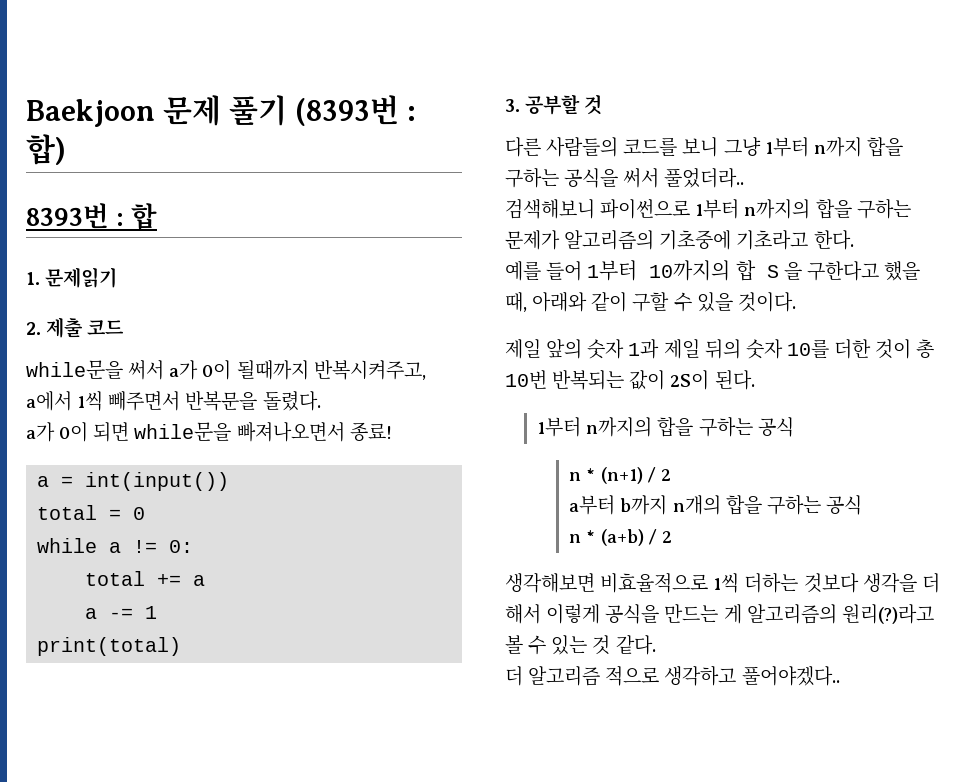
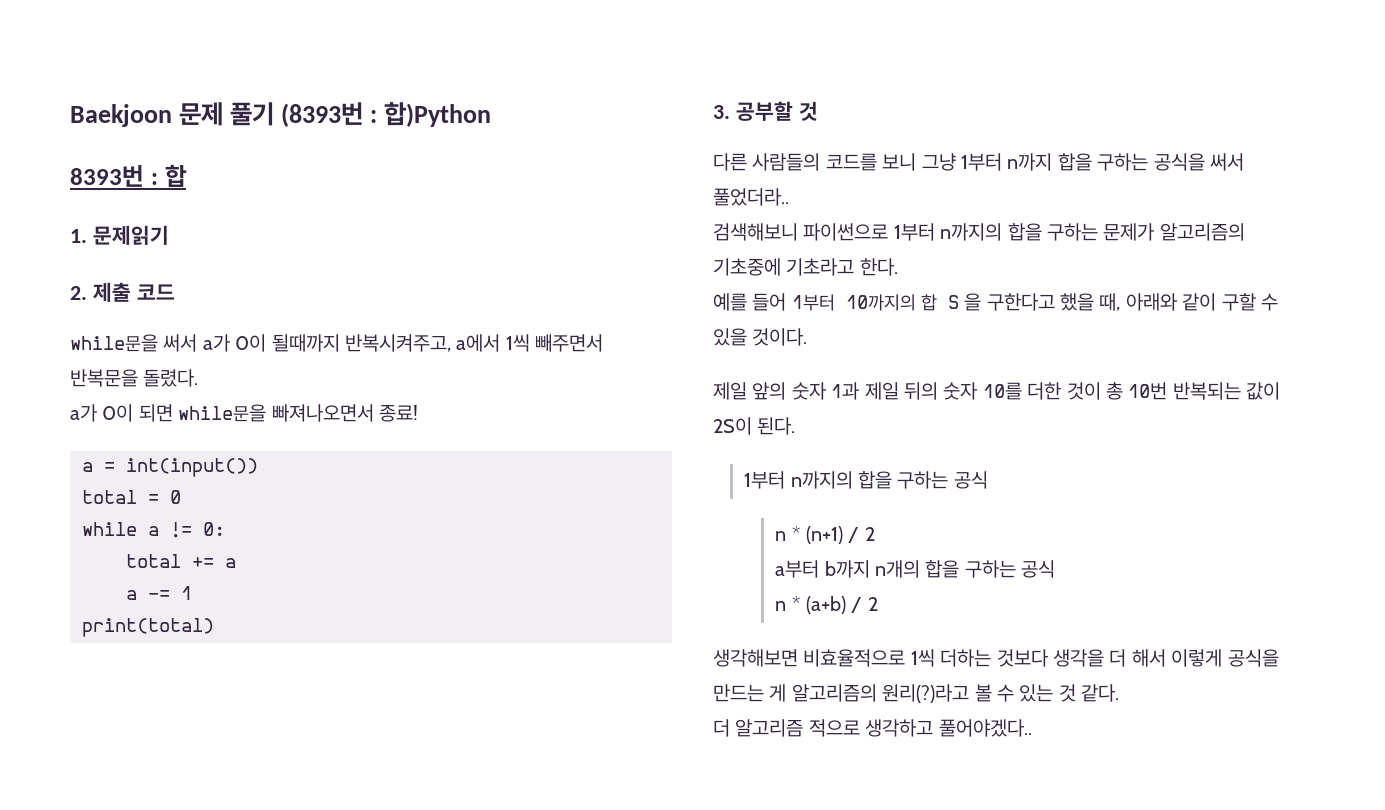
- Baekjoon 문제 풀기 (8393번 : 합)
+ Baekjoon 문제 풀기 (8393번 : 합)Python

